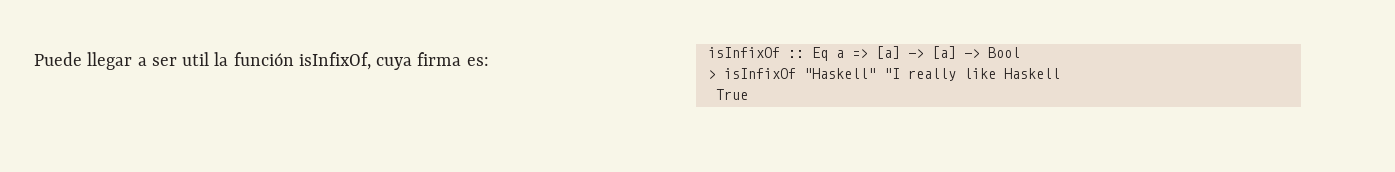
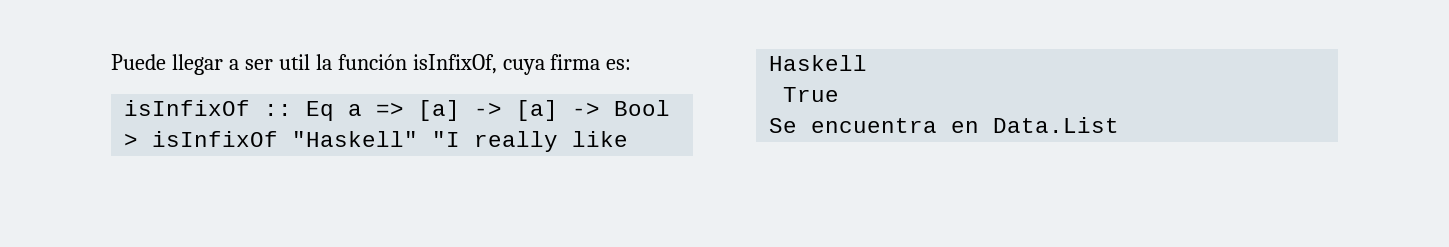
+ Se encuentra en Data.List

